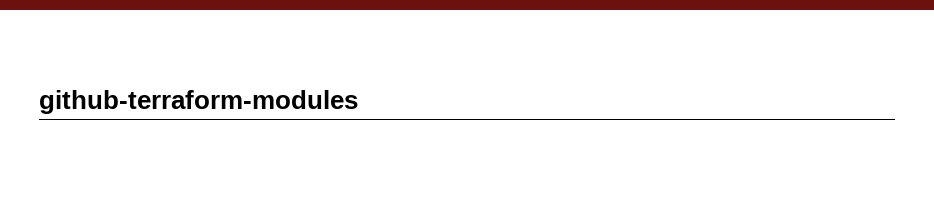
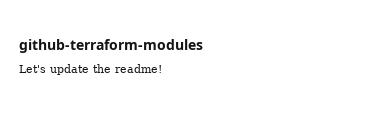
+ Let's update the readme!

